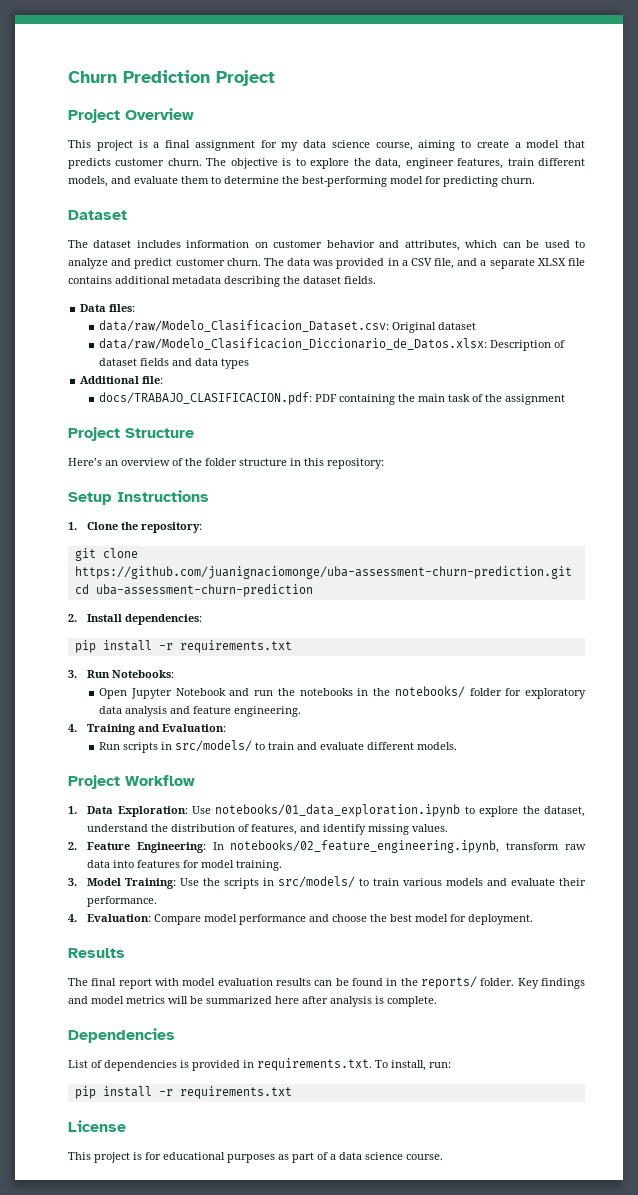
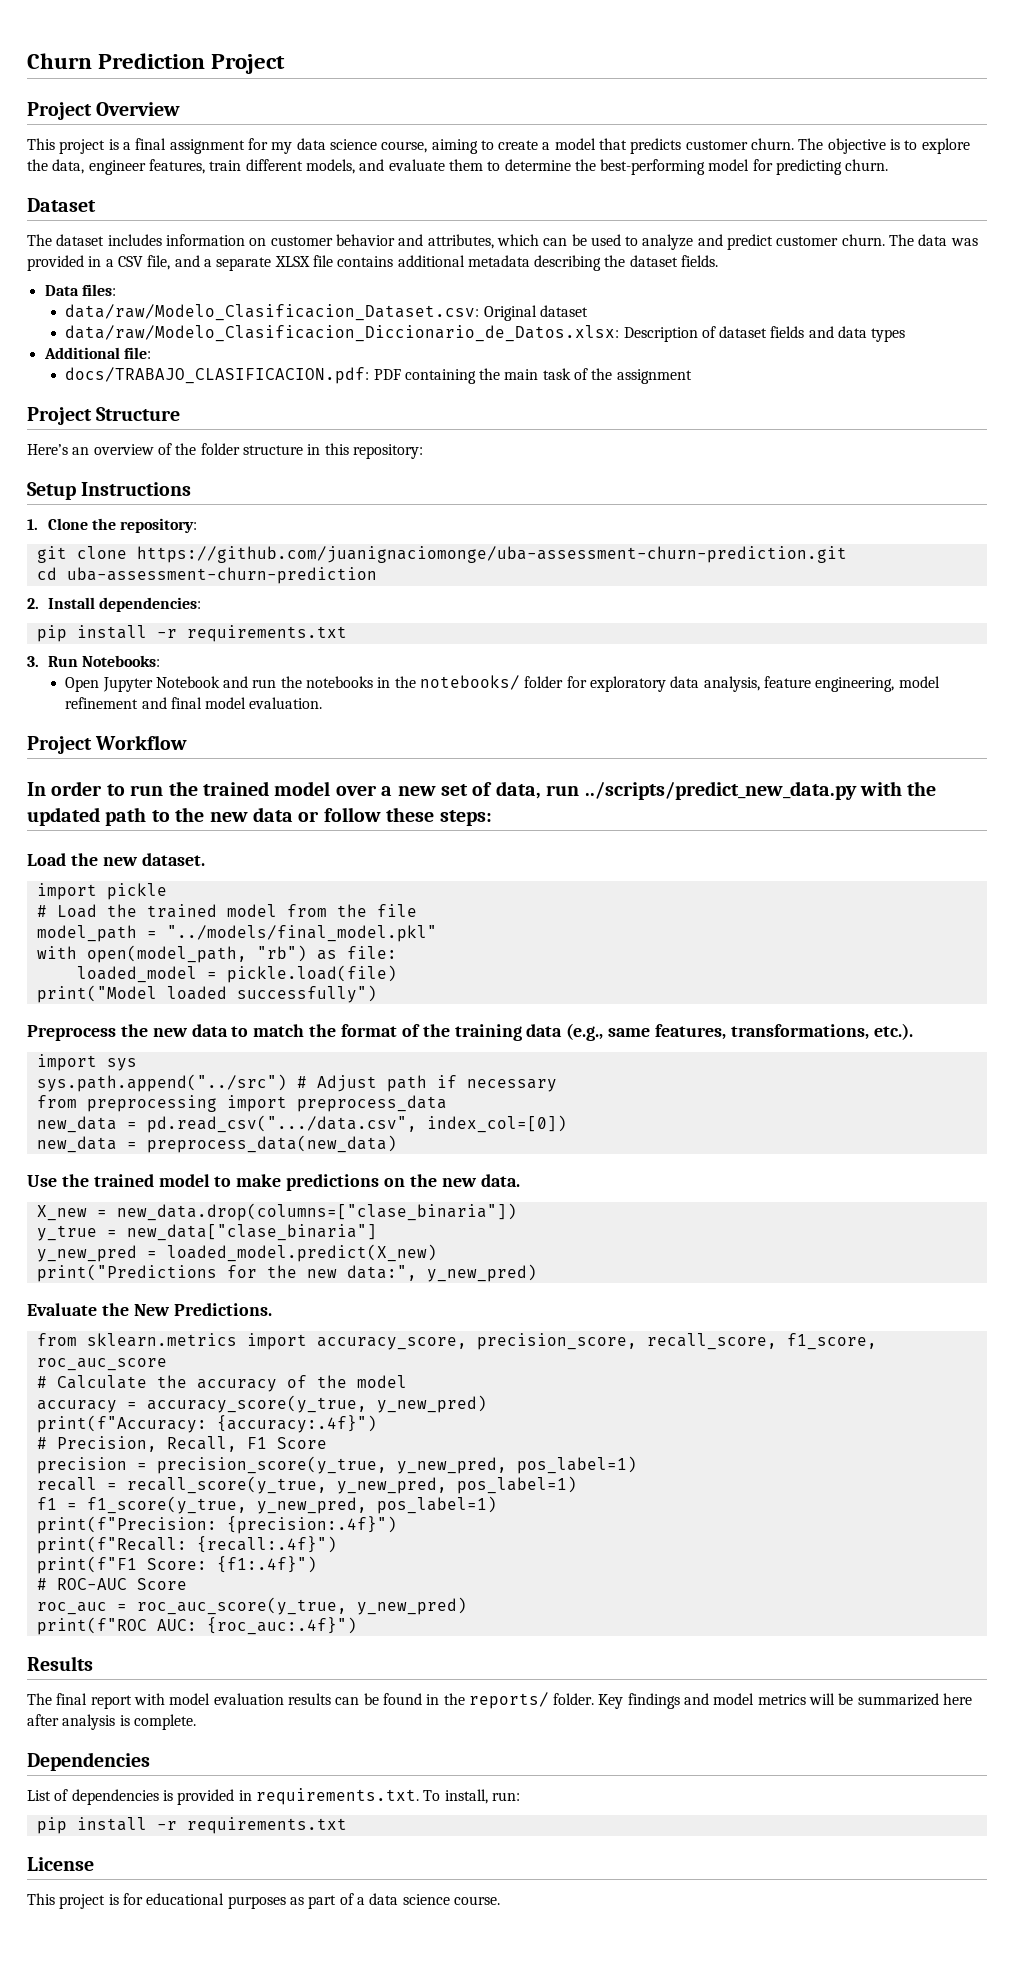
- Open Jupyter Notebook and run the notebooks in the notebooks/ folder for exploratory data analysis and feature engineering.
- 4. Training and Evaluation:
- Run scripts in src/models/ to train and evaluate different models.
+ Open Jupyter Notebook and run the notebooks in the notebooks/ folder for exploratory data analysis, feature engineering, model refinement and final model evaluation.
  Project Workflow
- 1. Data Exploration: Use notebooks/01_data_exploration.ipynb to explore the dataset, understand the distribution of features, and identify missing values.
- 2. Feature Engineering: In notebooks/02_feature_engineering.ipynb, transform raw data into features for model training.
- 3. Model Training: Use the scripts in src/models/ to train various models and evaluate their performance.
- 4. Evaluation: Compare model performance and choose the best model for deployment.
+ In order to run the trained model over a new set of data, run ../scripts/predict_new_data.py with the updated path to the new data or follow these steps:
+ Load the new dataset.
+ import pickle
+ # Load the trained model from the file
+ model_path = "../models/final_model.pkl"
+ with open(model_path, "rb") as file:
+ loaded_model = pickle.load(file)
+ print("Model loaded successfully")
+ Preprocess the new data to match the format of the training data (e.g., same features, transformations, etc.).
+ import sys
+ sys.path.append("../src") # Adjust path if necessary
+ from preprocessing import preprocess_data
+ new_data = pd.read_csv(".../data.csv", index_col=[0])
+ new_data = preprocess_data(new_data)
+ Use the trained model to make predictions on the new data.
+ X_new = new_data.drop(columns=["clase_binaria"])
+ y_true = new_data["clase_binaria"]
+ y_new_pred = loaded_model.predict(X_new)
+ print("Predictions for the new data:", y_new_pred)
+ Evaluate the New Predictions.
+ from sklearn.metrics import accuracy_score, precision_score, recall_score, f1_score, roc_auc_score
+ # Calculate the accuracy of the model
+ accuracy = accuracy_score(y_true, y_new_pred)
+ print(f"Accuracy: {accuracy:.4f}")
+ # Precision, Recall, F1 Score
+ precision = precision_score(y_true, y_new_pred, pos_label=1)
+ recall = recall_score(y_true, y_new_pred, pos_label=1)
+ f1 = f1_score(y_true, y_new_pred, pos_label=1)
+ print(f"Precision: {precision:.4f}")
+ print(f"Recall: {recall:.4f}")
+ print(f"F1 Score: {f1:.4f}")
+ # ROC-AUC Score
+ roc_auc = roc_auc_score(y_true, y_new_pred)
+ print(f"ROC AUC: {roc_auc:.4f}")

